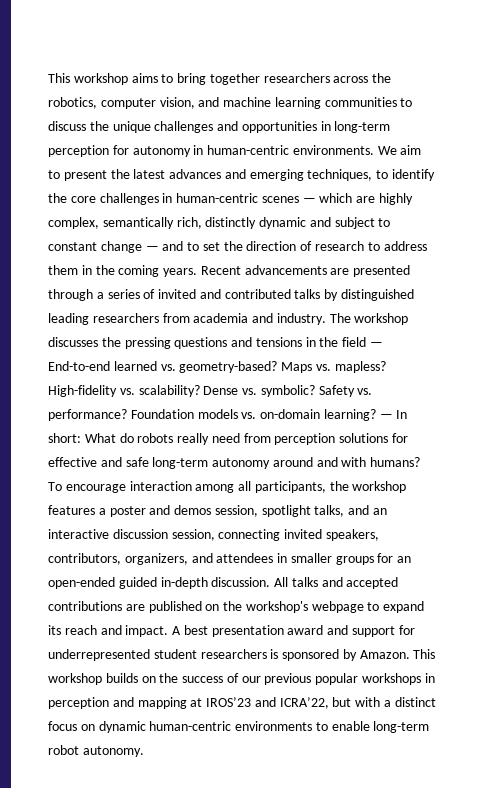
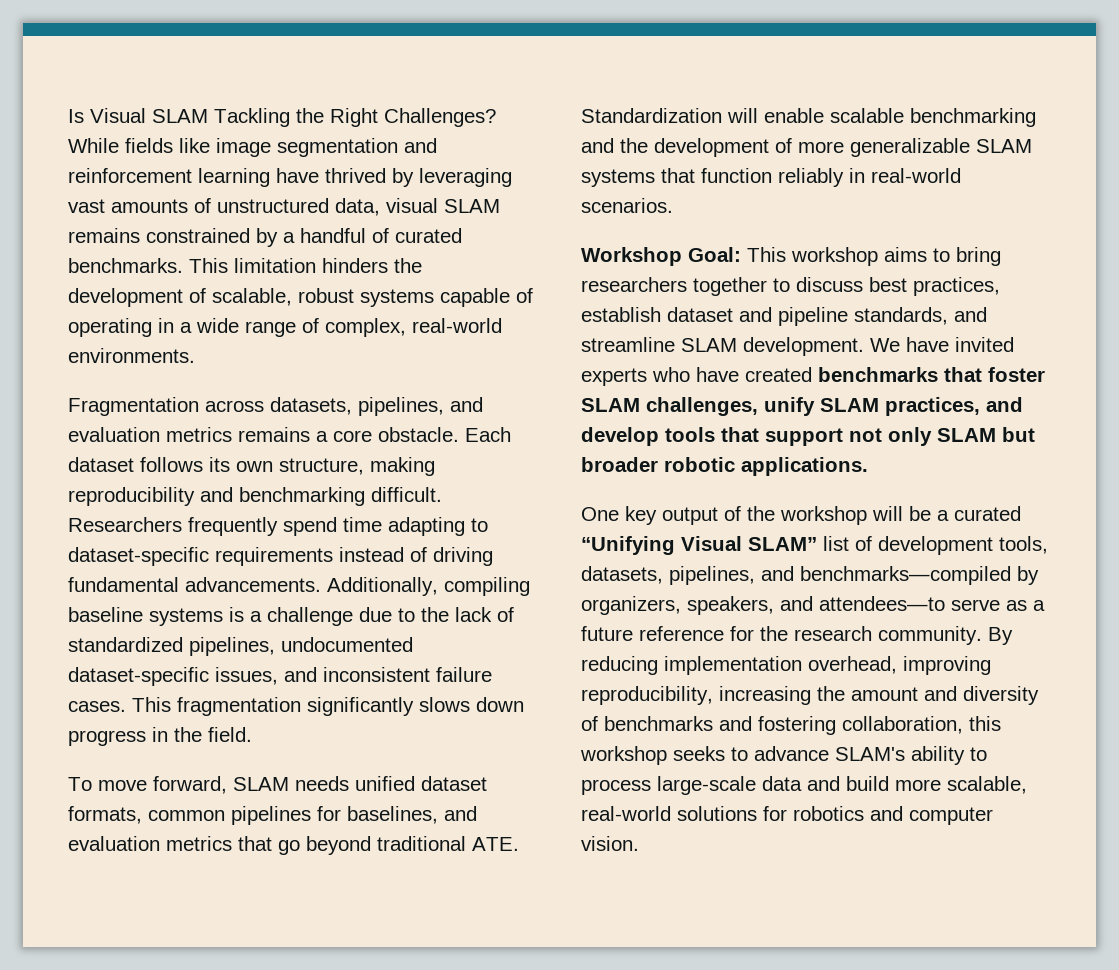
- This workshop aims to bring together researchers across the robotics, computer vision, and machine learning communities to discuss the unique challenges and opportunities in long-term perception for autonomy in human-centric environments. We aim to present the latest advances and emerging techniques, to identify the core challenges in human-centric scenes — which are highly complex, semantically rich, distinctly dynamic and subject to constant change — and to set the direction of research to address them in the coming years. Recent advancements are presented through a series of invited and contributed talks by distinguished leading researchers from academia and industry. The workshop discusses the pressing questions and tensions in the field — End-to-end learned vs. geometry-based? Maps vs. mapless? High-fidelity vs. scalability? Dense vs. symbolic? Safety vs. performance? Foundation models vs. on-domain learning? — In short: What do robots really need from perception solutions for effective and safe long-term autonomy around and with humans? To encourage interaction among all participants, the workshop features a poster and demos session, spotlight talks, and an interactive discussion session, connecting invited speakers, contributors, organizers, and attendees in smaller groups for an open-ended guided in-depth discussion. All talks and accepted contributions are published on the workshop's webpage to expand its reach and impact. A best presentation award and support for underrepresented student researchers is sponsored by Amazon. This workshop builds on the success of our previous popular workshops in perception and mapping at IROS’23 and ICRA’22, but with a distinct focus on dynamic human-centric environments to enable long-term robot autonomy.
+ Is Visual SLAM Tackling the Right Challenges? While fields like image segmentation and reinforcement learning have thrived by leveraging vast amounts of unstructured data, visual SLAM remains constrained by a handful of curated benchmarks. This limitation hinders the development of scalable, robust systems capable of operating in a wide range of complex, real-world environments.
+ Fragmentation across datasets, pipelines, and evaluation metrics remains a core obstacle. Each dataset follows its own structure, making reproducibility and benchmarking difficult. Researchers frequently spend time adapting to dataset-specific requirements instead of driving fundamental advancements. Additionally, compiling baseline systems is a challenge due to the lack of standardized pipelines, undocumented dataset-specific issues, and inconsistent failure cases. This fragmentation significantly slows down progress in the field.
+ To move forward, SLAM needs unified dataset formats, common pipelines for baselines, and evaluation metrics that go beyond traditional ATE. Standardization will enable scalable benchmarking and the development of more generalizable SLAM systems that function reliably in real-world scenarios.
+ Workshop Goal: This workshop aims to bring researchers together to discuss best practices, establish dataset and pipeline standards, and streamline SLAM development. We have invited experts who have created benchmarks that foster SLAM challenges, unify SLAM practices, and develop tools that support not only SLAM but broader robotic applications.
+ One key output of the workshop will be a curated “Unifying Visual SLAM” list of development tools, datasets, pipelines, and benchmarks—compiled by organizers, speakers, and attendees—to serve as a future reference for the research community. By reducing implementation overhead, improving reproducibility, increasing the amount and diversity of benchmarks and fostering collaboration, this workshop seeks to advance SLAM's ability to process large-scale data and build more scalable, real-world solutions for robotics and computer vision.

